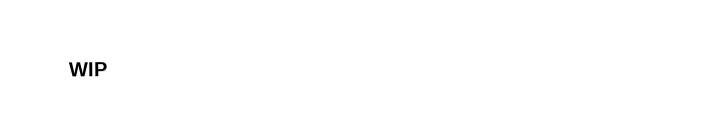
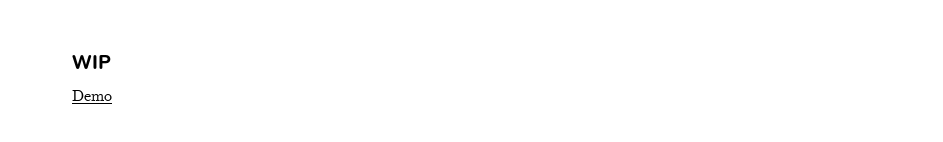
+ Demo

